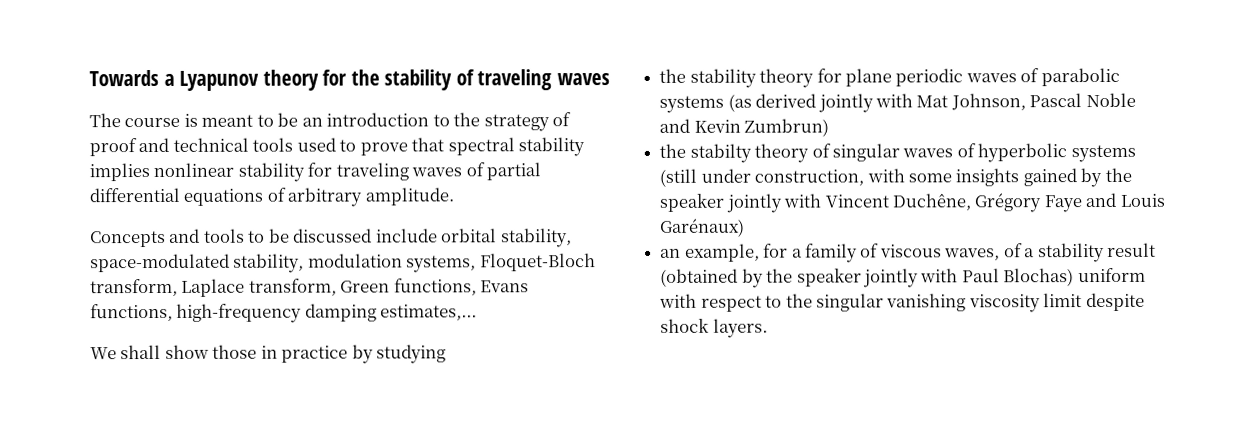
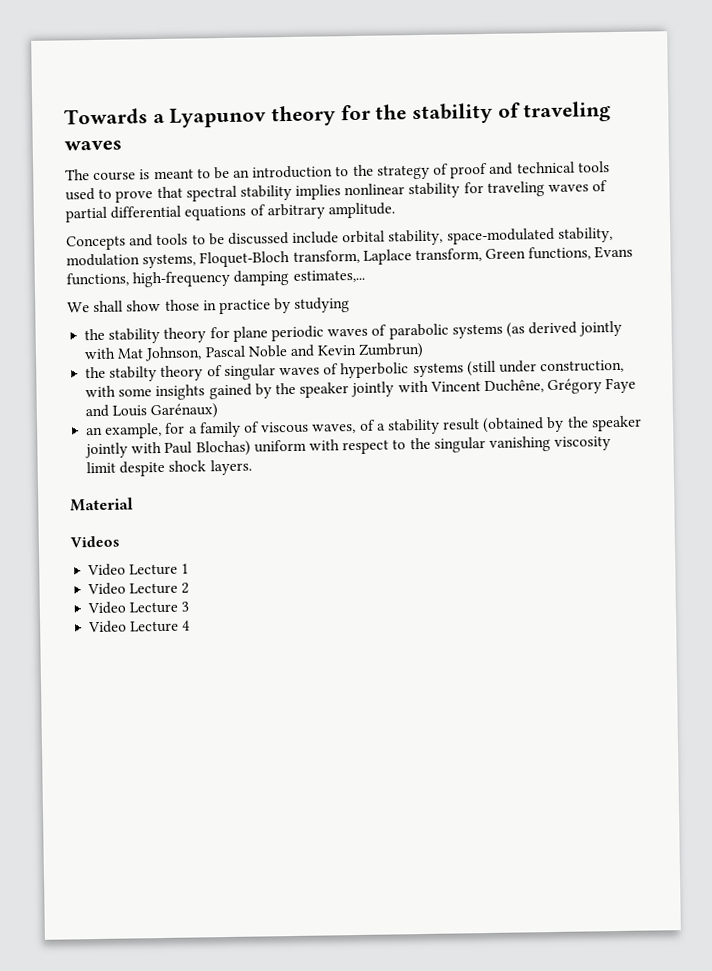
+ Material
+ Videos
+ Video Lecture 1
+ Video Lecture 2
+ Video Lecture 3
+ Video Lecture 4

